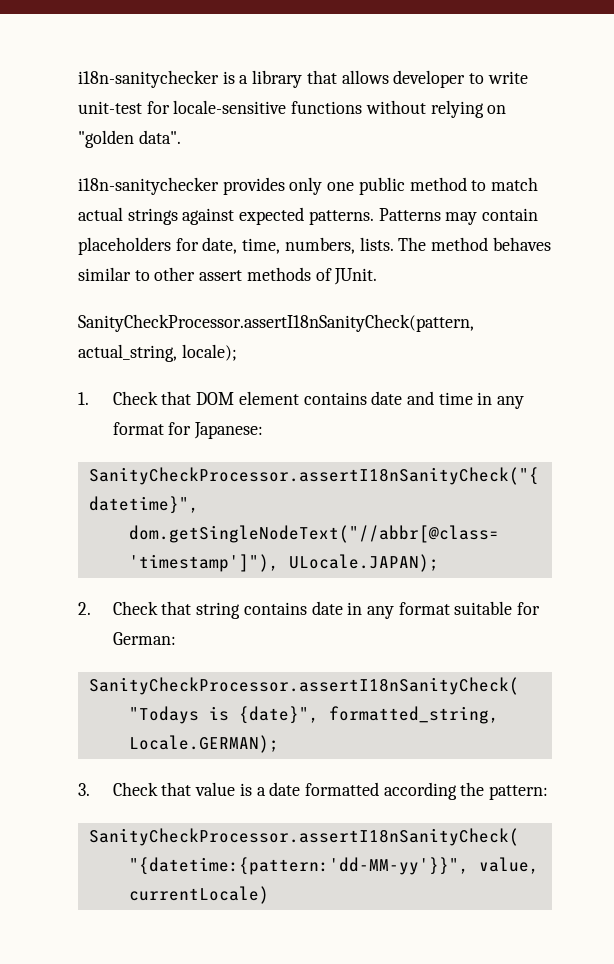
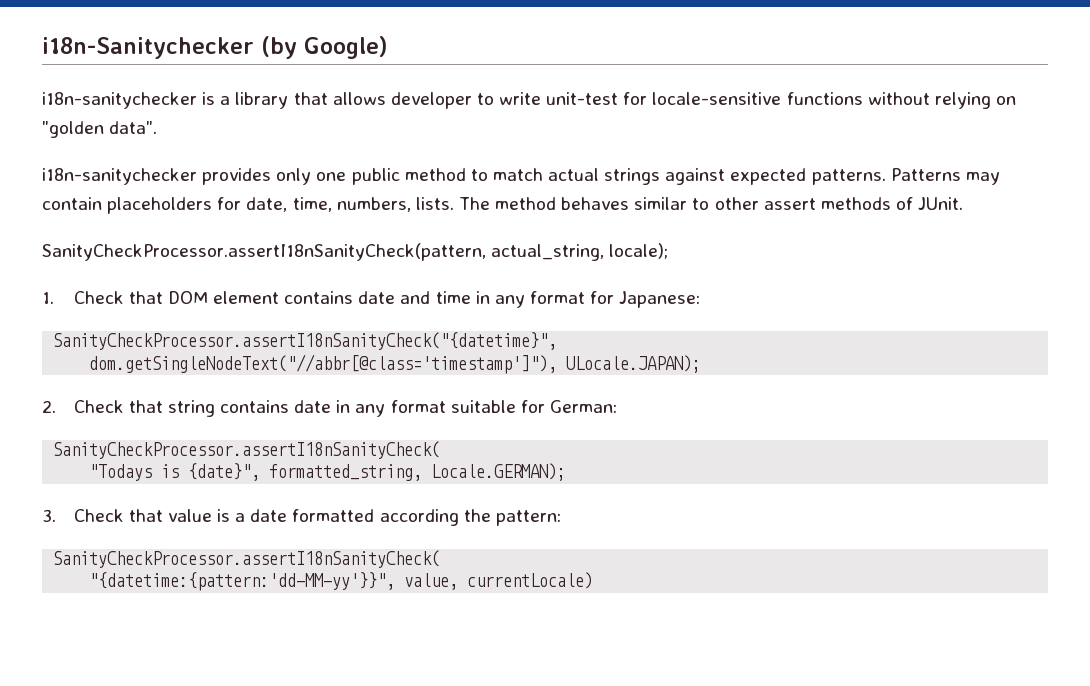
+ i18n-Sanitychecker (by Google)

